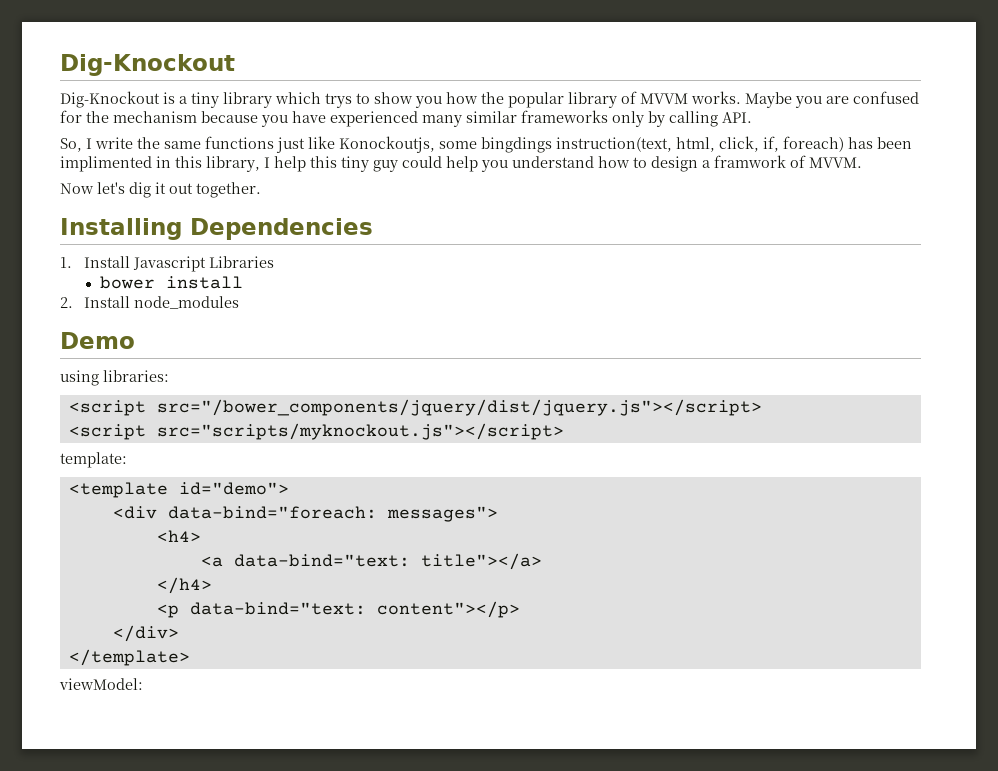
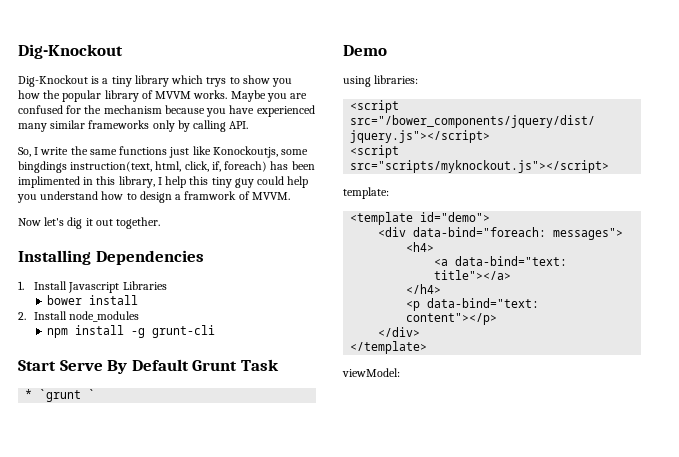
+ npm install -g grunt-cli
+ Start Serve By Default Grunt Task
+ * `grunt `

